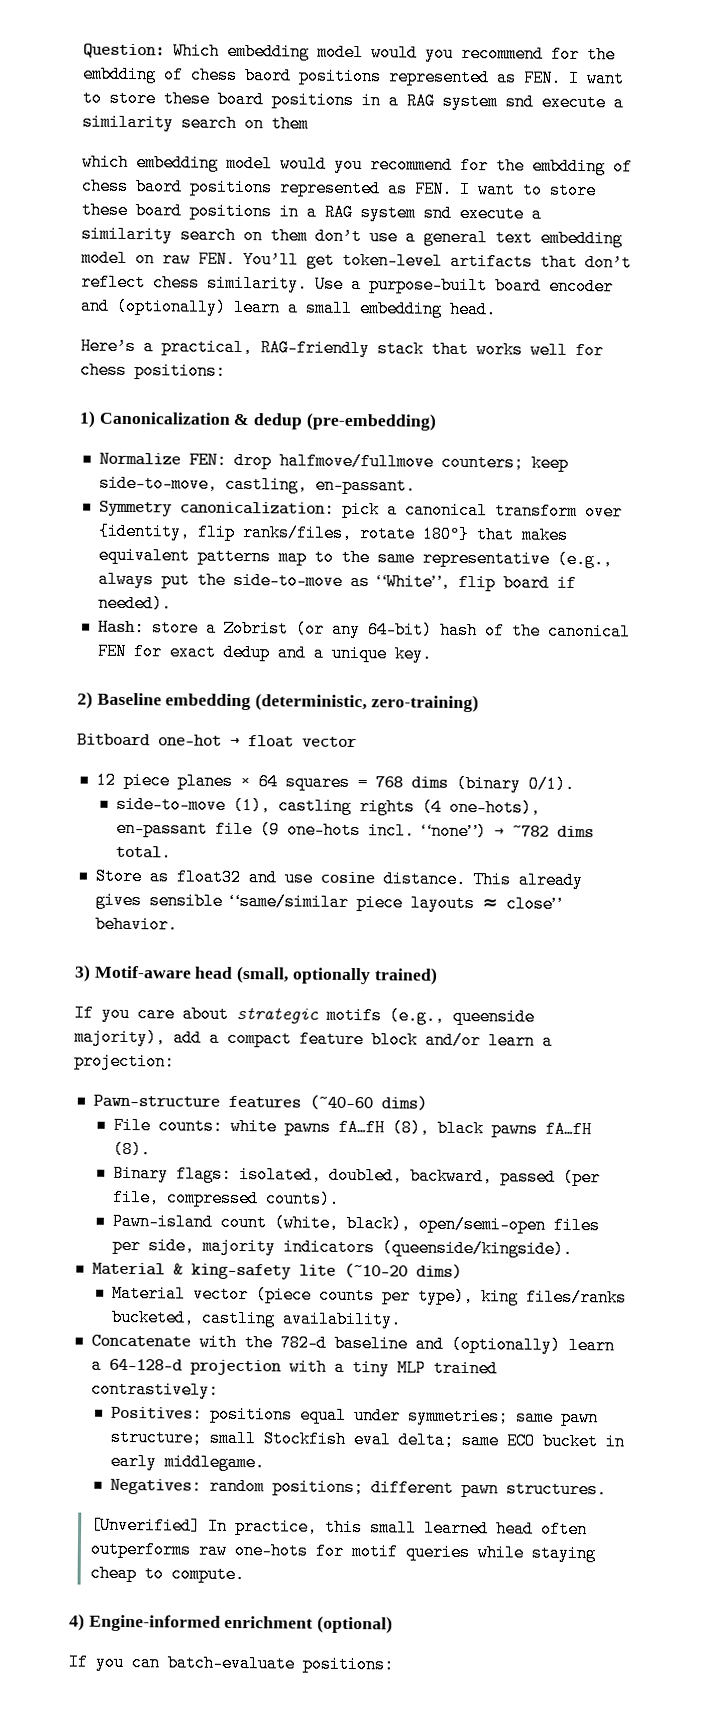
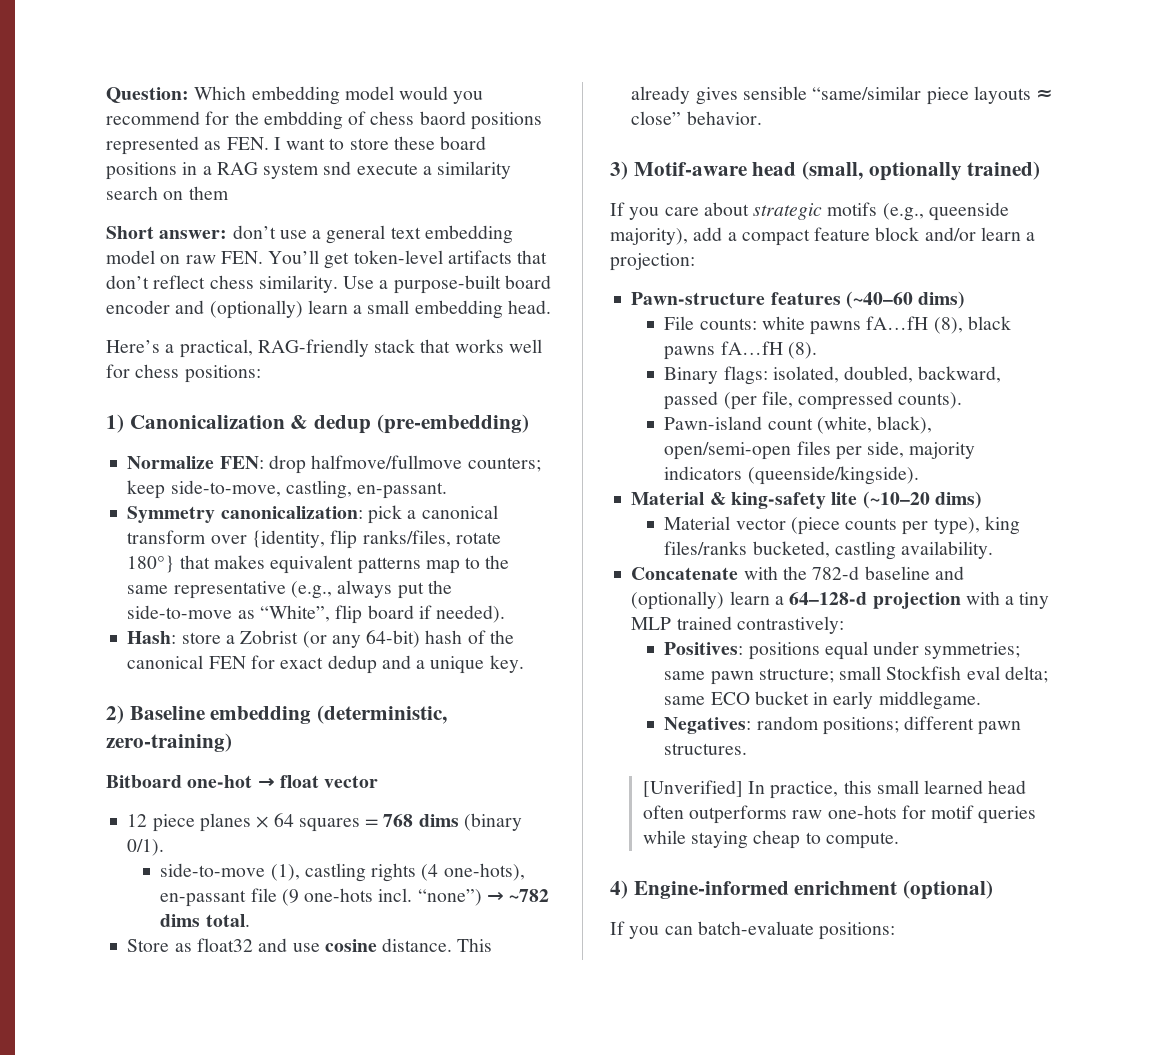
- which embedding model would you recommend for the embdding of chess baord positions represented as FEN. I want to store these board positions in a RAG system snd execute a similarity search on them don’t use a general text embedding model on raw FEN. You’ll get token-level artifacts that don’t reflect chess similarity.
+ Short answer: don’t use a general text embedding model on raw FEN. You’ll get token-level artifacts that don’t reflect chess similarity.

